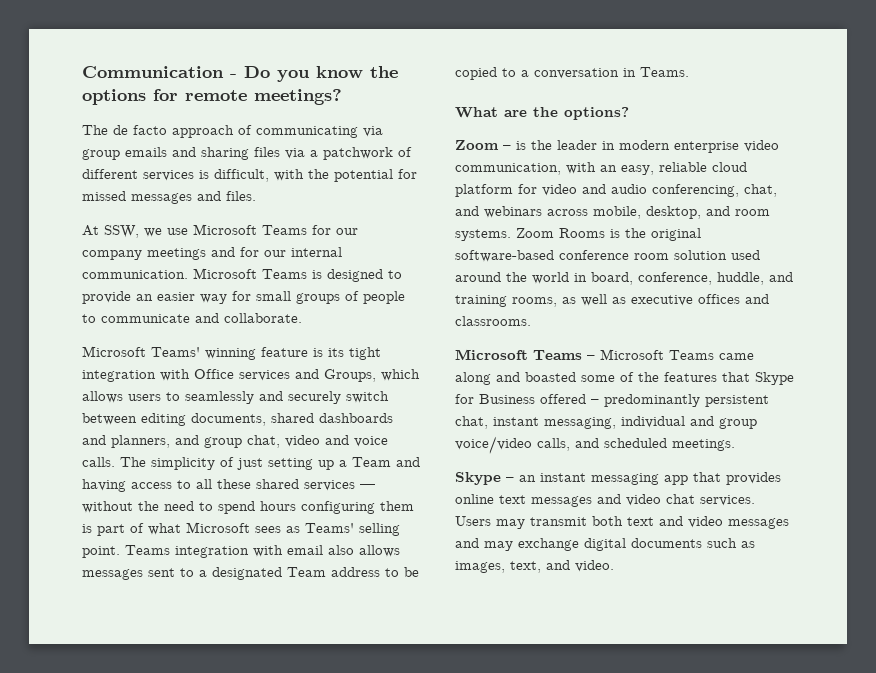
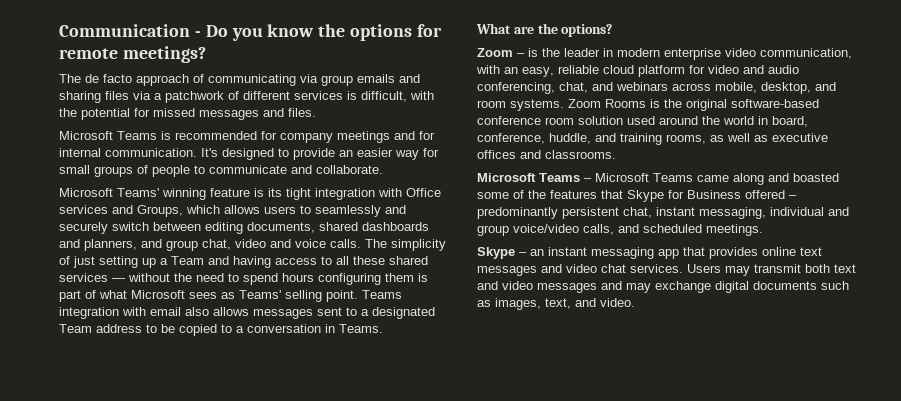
- At SSW, we use Microsoft Teams for our company meetings and for our internal communication.
+ Microsoft Teams is recommended for company meetings and for internal communication.
- Microsoft Teams is designed to provide an easier way for small groups of people to communicate and collaborate.
+ It's designed to provide an easier way for small groups of people to communicate and collaborate.

